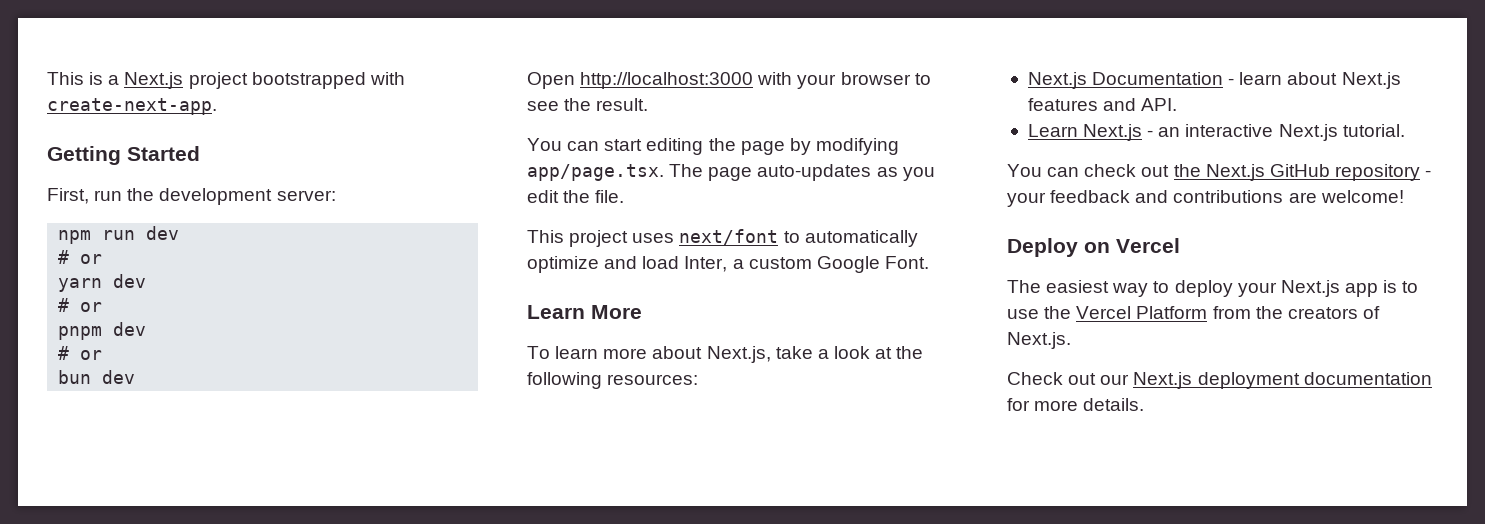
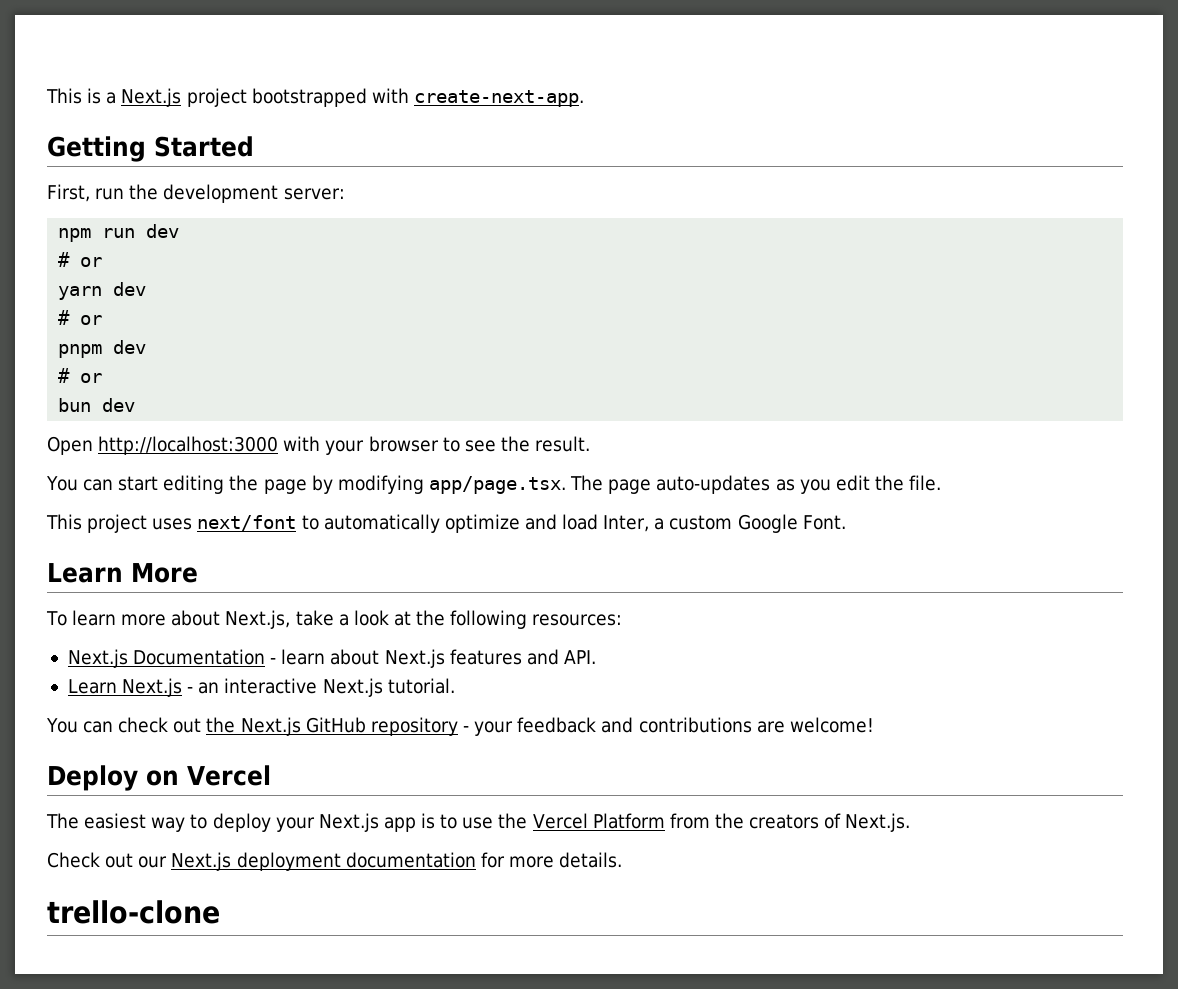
+ trello-clone

